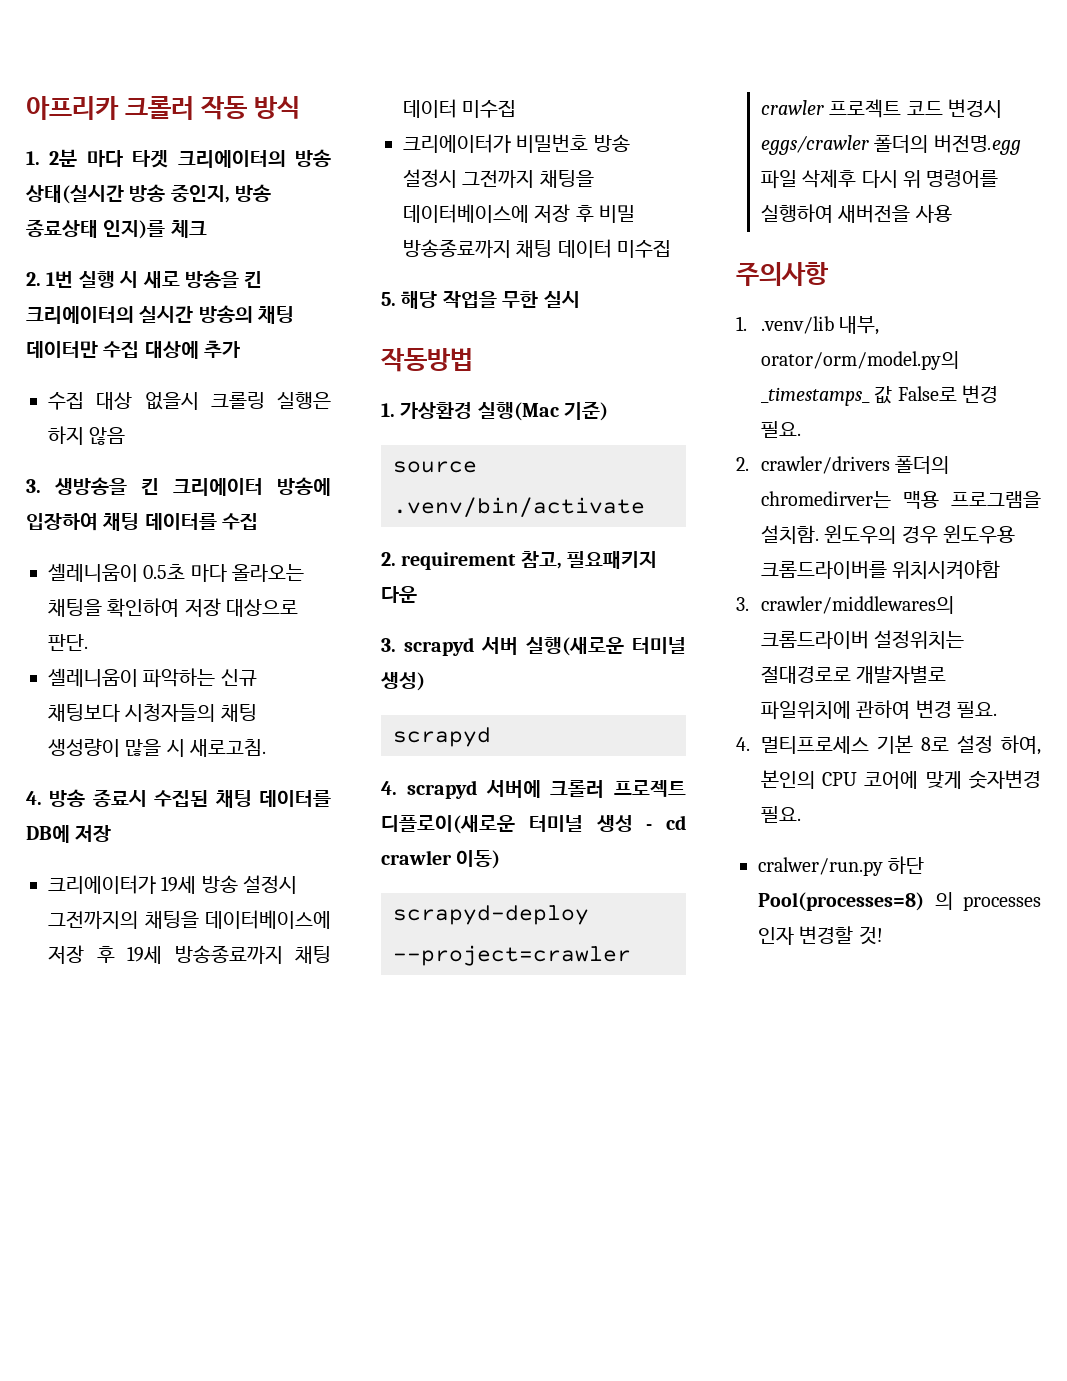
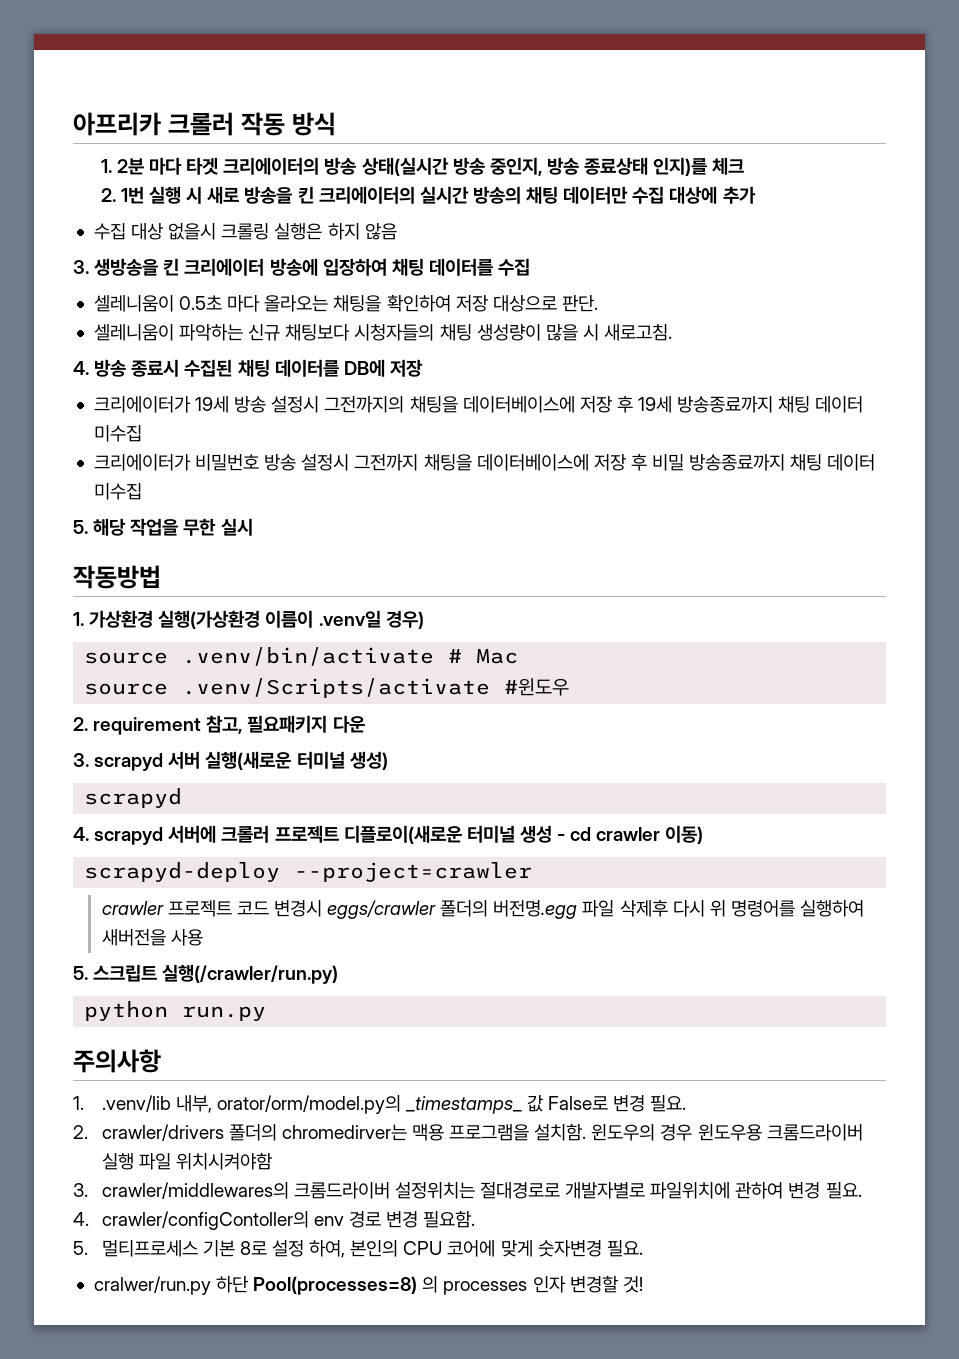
- 1. 가상환경 실행(Mac 기준)
- source .venv/bin/activate
+ 1. 가상환경 실행(가상환경 이름이 .venv일 경우)
+ source .venv/bin/activate # Mac
+ source .venv/Scripts/activate #윈도우
+ 5. 스크립트 실행(/crawler/run.py)
+ python run.py
- 윈도우의 경우 윈도우용 크롬드라이버를 위치시켜야함
+ 윈도우의 경우 윈도우용 크롬드라이버 실행 파일 위치시켜야함
- 4. 멀티프로세스 기본 8로 설정 하여, 본인의 CPU 코어에 맞게 숫자변경 필요.
+ 4. crawler/configContoller의 env 경로 변경 필요함.
+ 5. 멀티프로세스 기본 8로 설정 하여, 본인의 CPU 코어에 맞게 숫자변경 필요.

